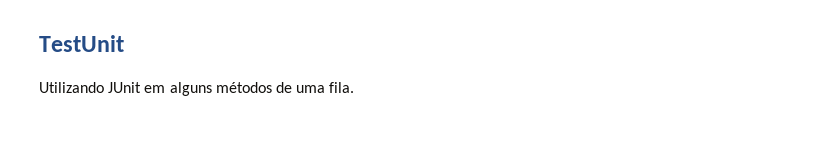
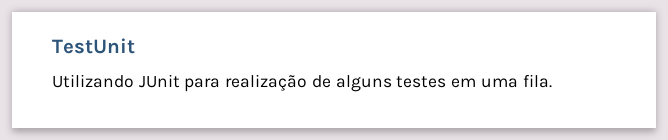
- Utilizando JUnit em alguns métodos de uma fila.
+ Utilizando JUnit para realização de alguns testes em uma fila.

